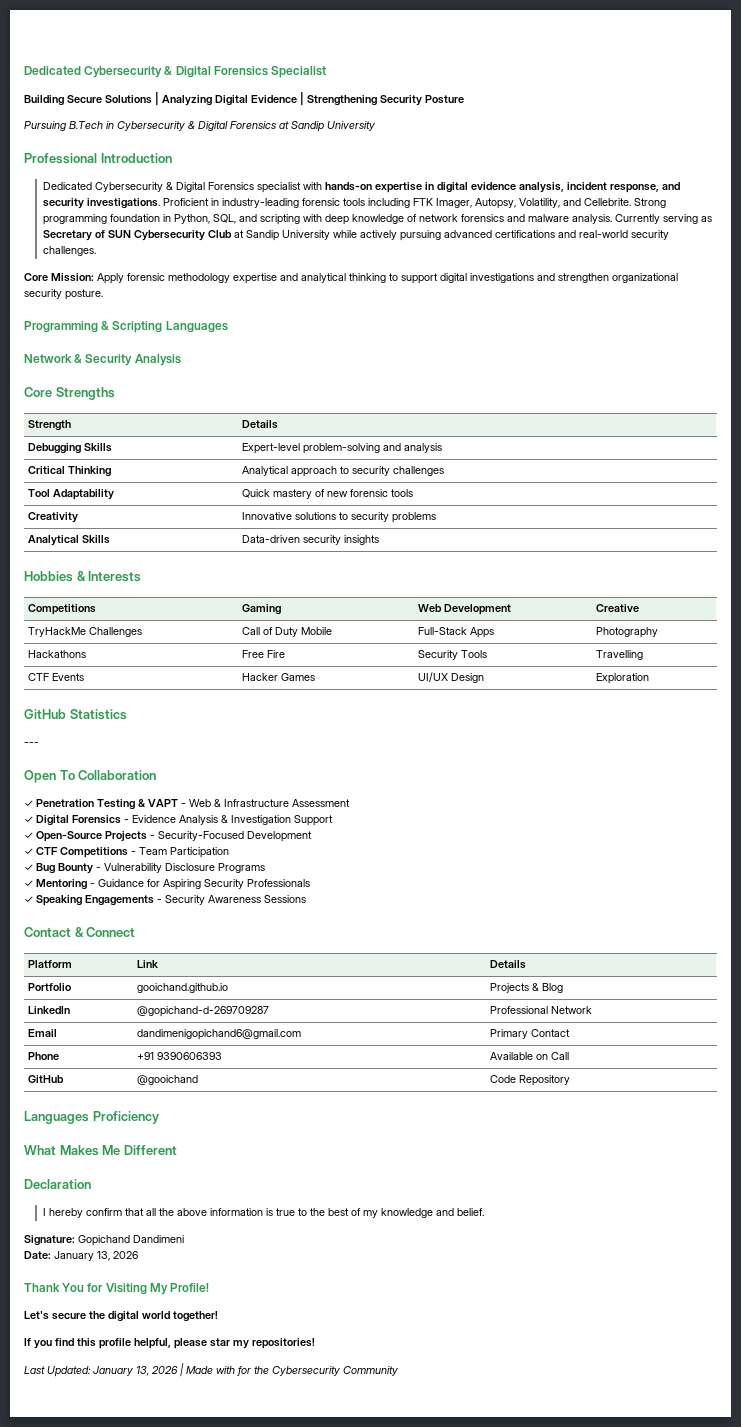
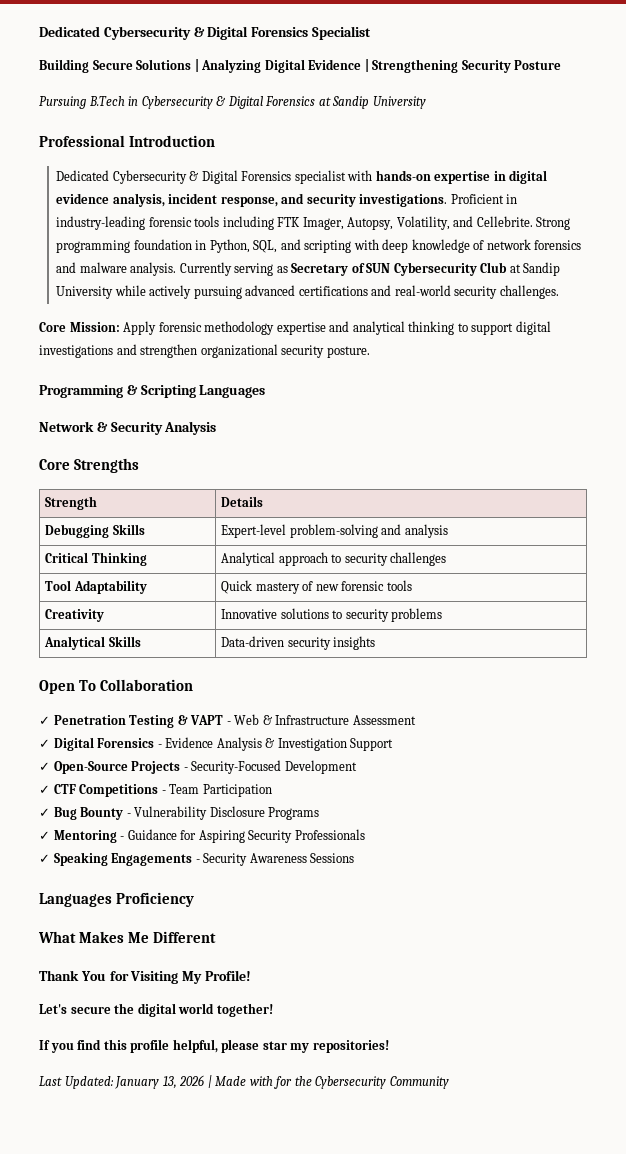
- Hobbies & Interests
- Competitions | Gaming | Web Development | Creative
- TryHackMe Challenges | Call of Duty Mobile | Full-Stack Apps | Photography
- Hackathons | Free Fire | Security Tools | Travelling
- CTF Events | Hacker Games | UI/UX Design | Exploration
- GitHub Statistics
- ---
- Contact & Connect
- Platform | Link | Details
- Portfolio | gooichand.github.io | Projects & Blog
- LinkedIn | @gopichand-d-269709287 | Professional Network
- Email | dandimenigopichand6@gmail.com | Primary Contact
- Phone | +91 9390606393 | Available on Call
- GitHub | @gooichand | Code Repository
- Declaration
- I hereby confirm that all the above information is true to the best of my knowledge and belief.
- Signature: Gopichand Dandimeni
- Date: January 13, 2026

